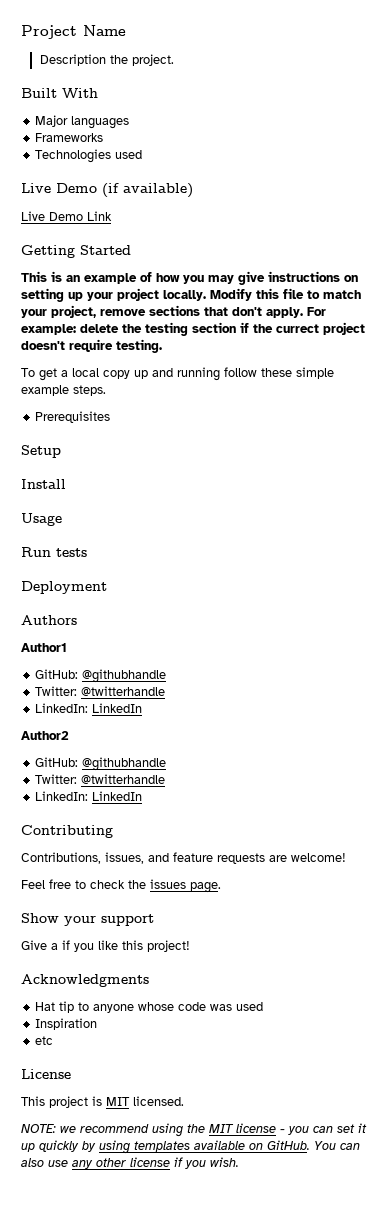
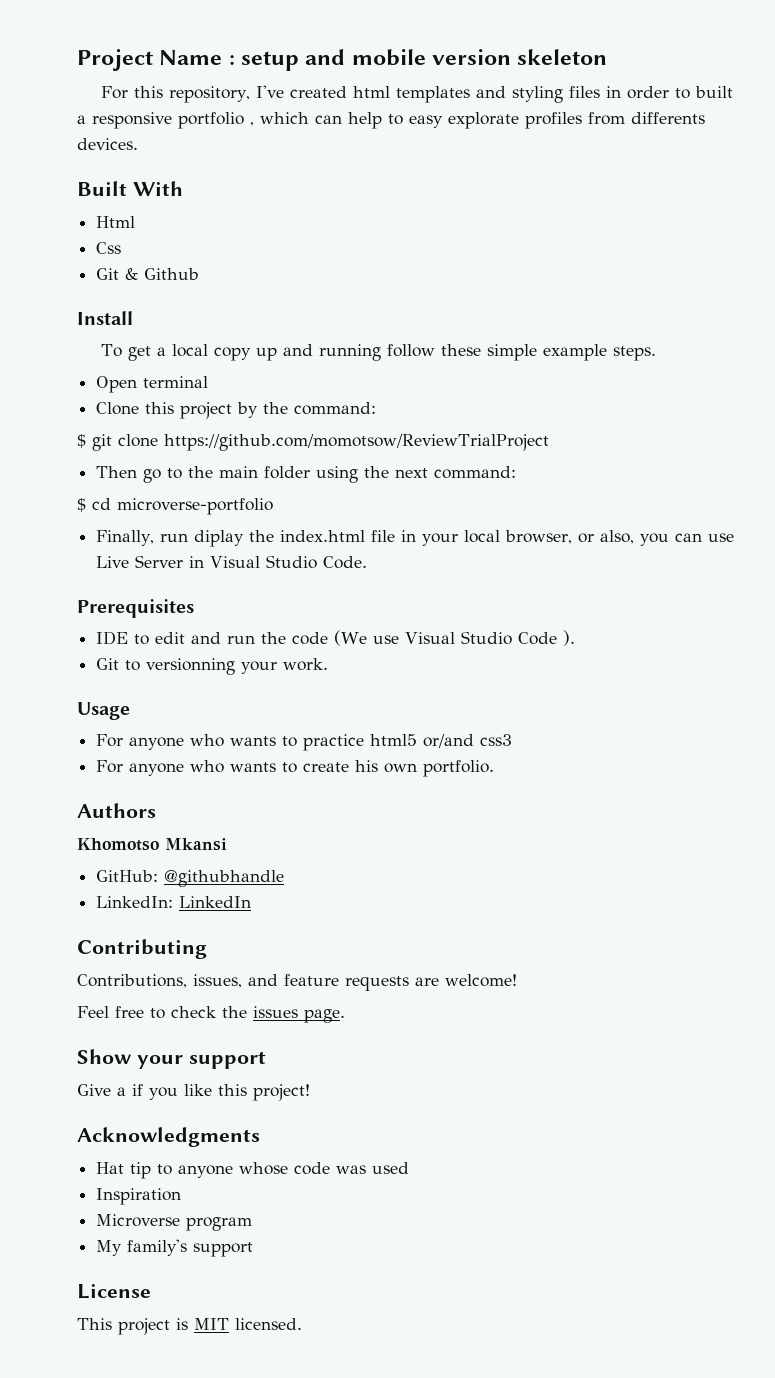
- Project Name
- Description the project.
+ Project Name : setup and mobile version skeleton
+ For this repository, I've created html templates and styling files in order to built a responsive portfolio , which can help to easy explorate profiles from differents devices.
  Built With
- Major languages
- Frameworks
- Technologies used
- Live Demo (if available)
- Live Demo Link
- Getting Started
- This is an example of how you may give instructions on setting up your project locally. Modify this file to match your project, remove sections that don't apply. For example: delete the testing section if the currect project doesn't require testing.
+ Html
+ Css
+ Git & Github
+ Install
+ Open terminal
+ Clone this project by the command:
+ $ git clone https://github.com/momotsow/ReviewTrialProject
+ Then go to the main folder using the next command:
+ $ cd microverse-portfolio
+ Finally, run diplay the index.html file in your local browser, or also, you can use Live Server in Visual Studio Code.
  Prerequisites
- Setup
- Install
+ IDE to edit and run the code (We use Visual Studio Code ).
+ Git to versionning your work.
  Usage
- Run tests
- Deployment
+ For anyone who wants to practice html5 or/and css3
+ For anyone who wants to create his own portfolio.
- Author1
+ Khomotso Mkansi
  GitHub: @githubhandle
- Twitter: @twitterhandle
- LinkedIn: LinkedIn
- Author2
- GitHub: @githubhandle
- Twitter: @twitterhandle
- etc
+ Microverse program
+ My family's support
- NOTE: we recommend using the MIT license - you can set it up quickly by using templates available on GitHub. You can also use any other license if you wish.

